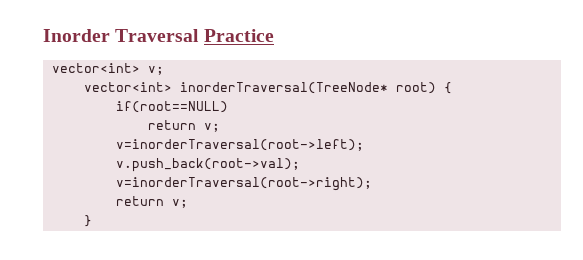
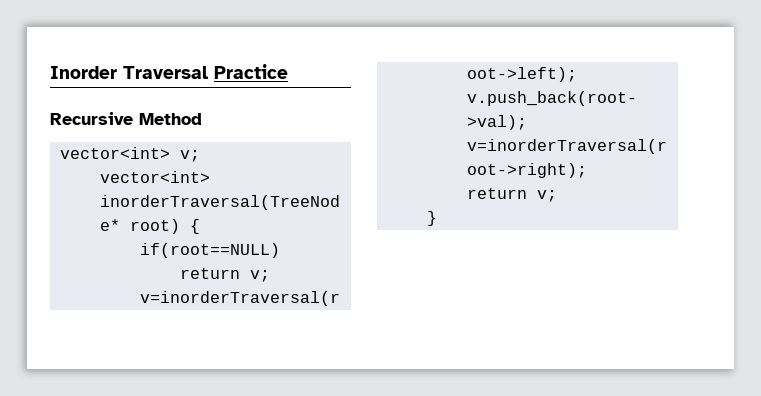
+ Recursive Method

